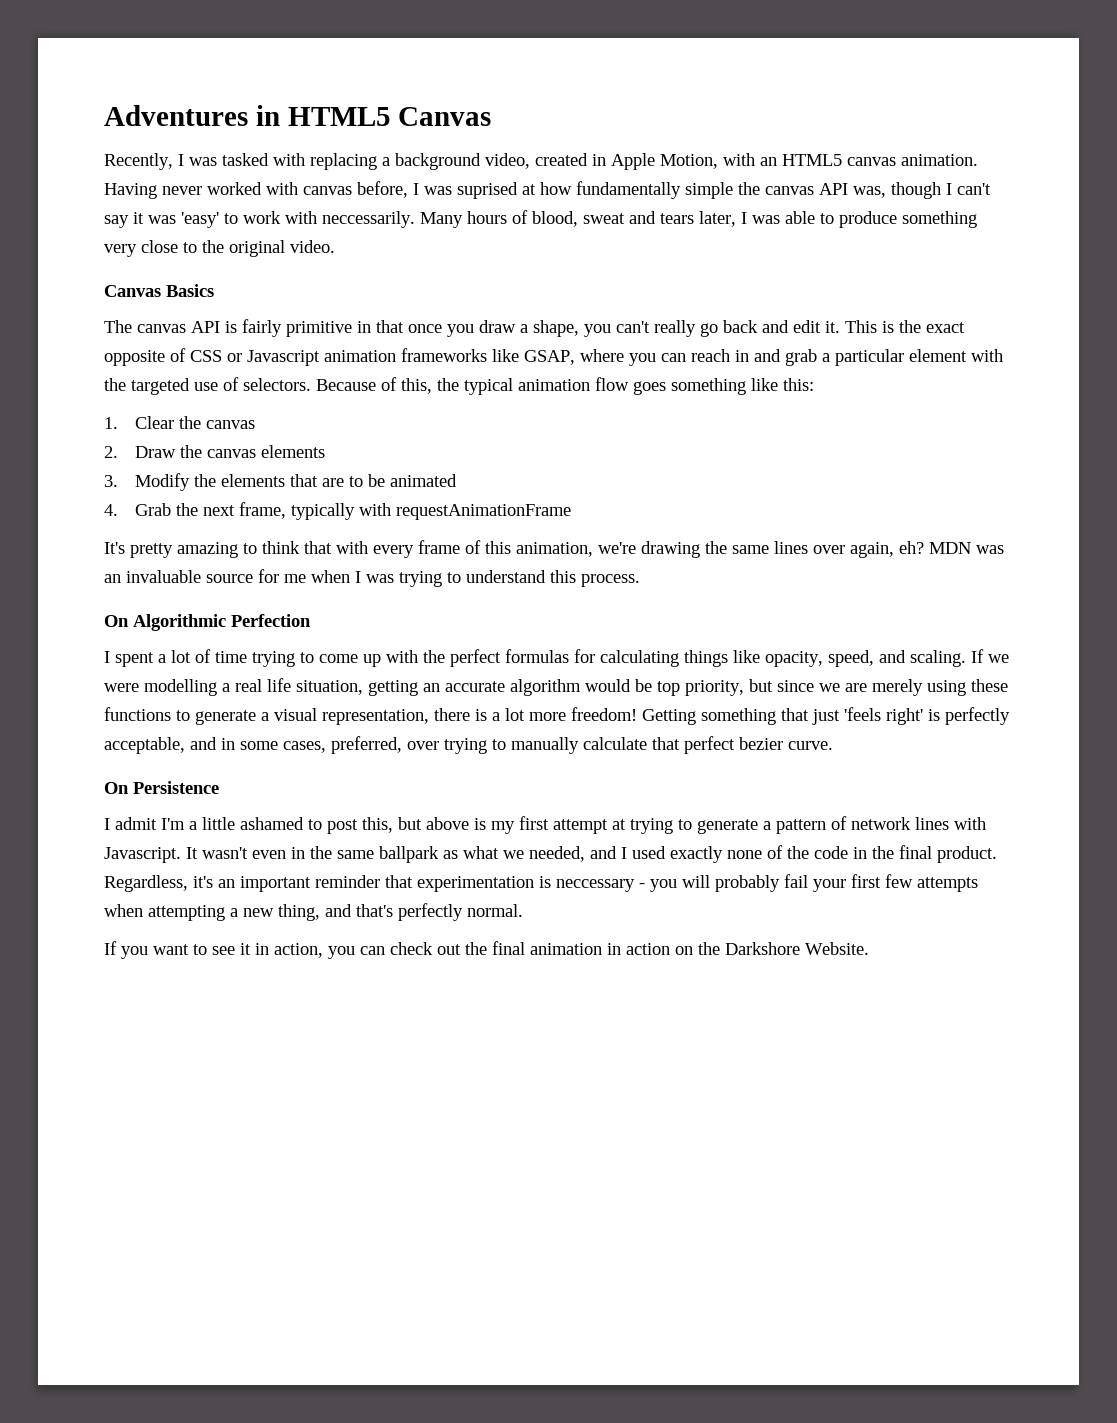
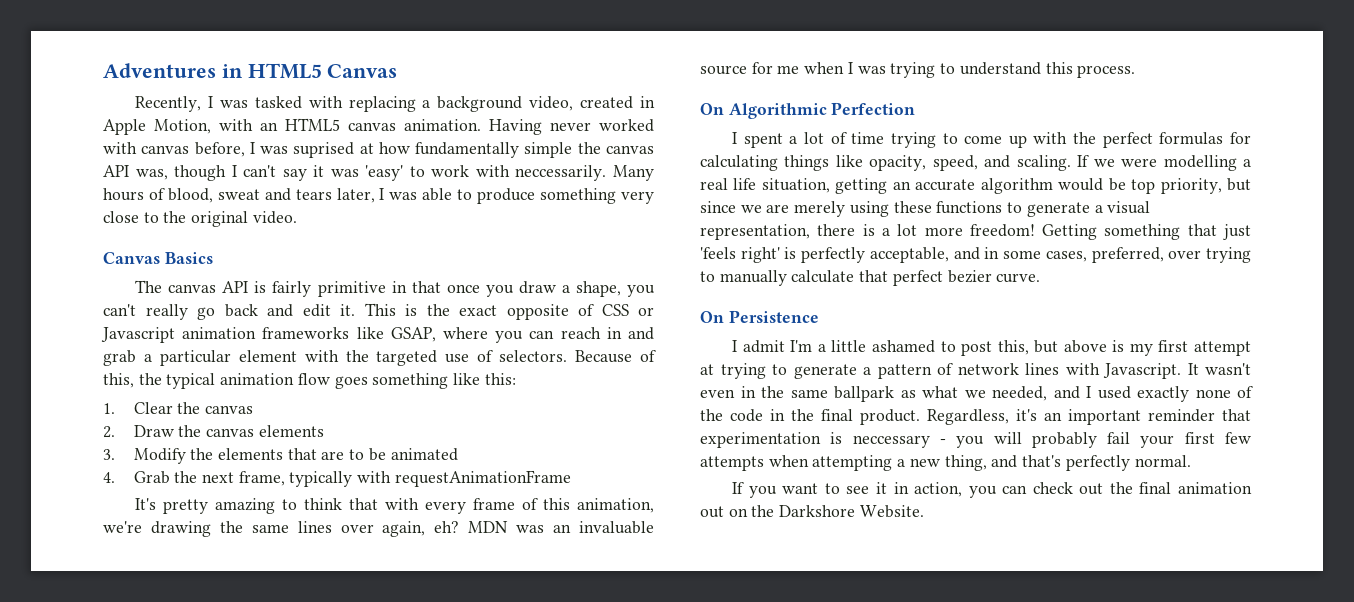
- If you want to see it in action, you can check out the final animation in action on the Darkshore Website.
+ If you want to see it in action, you can check out the final animation out on the Darkshore Website.

